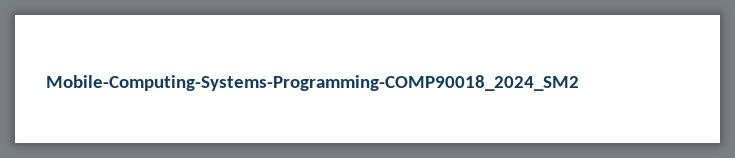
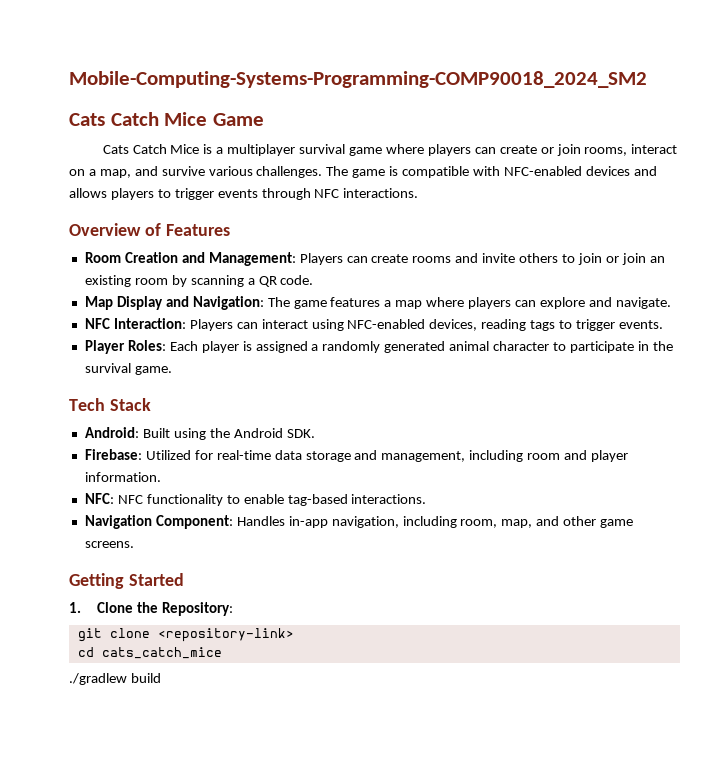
+ Cats Catch Mice Game
+ Cats Catch Mice is a multiplayer survival game where players can create or join rooms, interact on a map, and survive various challenges. The game is compatible with NFC-enabled devices and allows players to trigger events through NFC interactions.
+ Overview of Features
+ Room Creation and Management: Players can create rooms and invite others to join or join an existing room by scanning a QR code.
+ Map Display and Navigation: The game features a map where players can explore and navigate.
+ NFC Interaction: Players can interact using NFC-enabled devices, reading tags to trigger events.
+ Player Roles: Each player is assigned a randomly generated animal character to participate in the survival game.
+ Tech Stack
+ Android: Built using the Android SDK.
+ Firebase: Utilized for real-time data storage and management, including room and player information.
+ NFC: NFC functionality to enable tag-based interactions.
+ Navigation Component: Handles in-app navigation, including room, map, and other game screens.
+ Getting Started
+ 1. Clone the Repository:
+ git clone <repository-link>
+ cd cats_catch_mice
+ ./gradlew build

